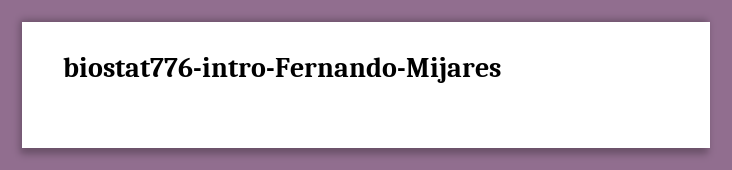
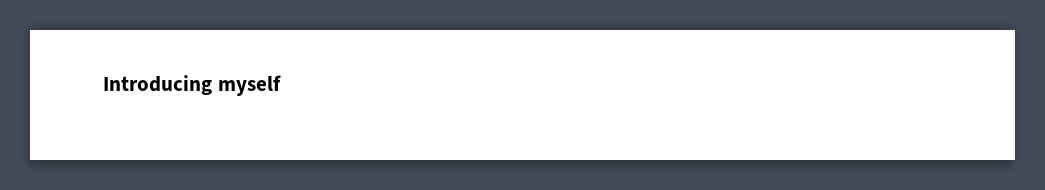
- biostat776-intro-Fernando-Mijares
+ Introducing myself

